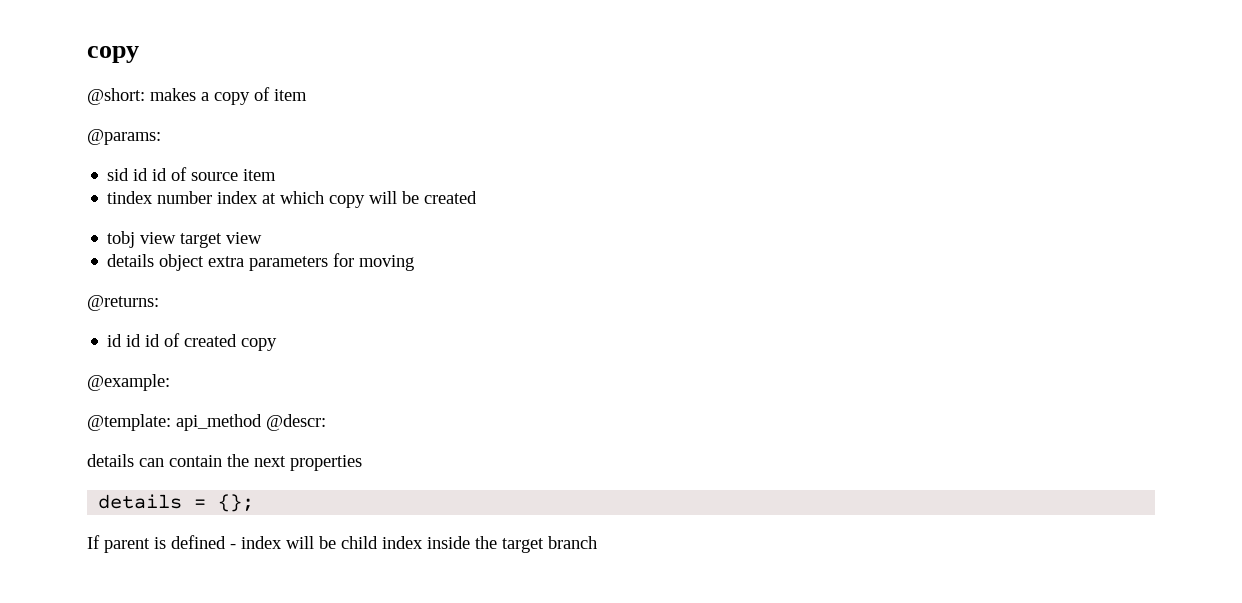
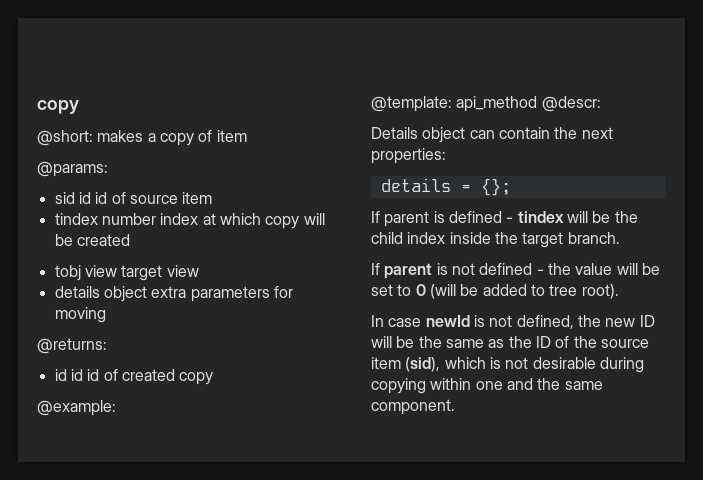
- details can contain the next properties
+ Details object can contain the next properties:
- If parent is defined - index will be child index inside the target branch
+ If parent is defined - tindex will be the child index inside the target branch.
+ If parent is not defined - the value will be set to 0 (will be added to tree root).
+ In case newId is not defined, the new ID will be the same as the ID of the source item (sid), which is not desirable during copying within one and the same component.

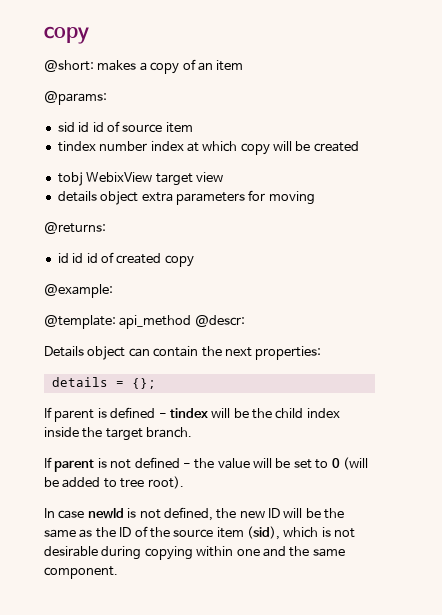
- @short: makes a copy of item
+ @short: makes a copy of an item
- tobj view target view
+ tobj WebixView target view

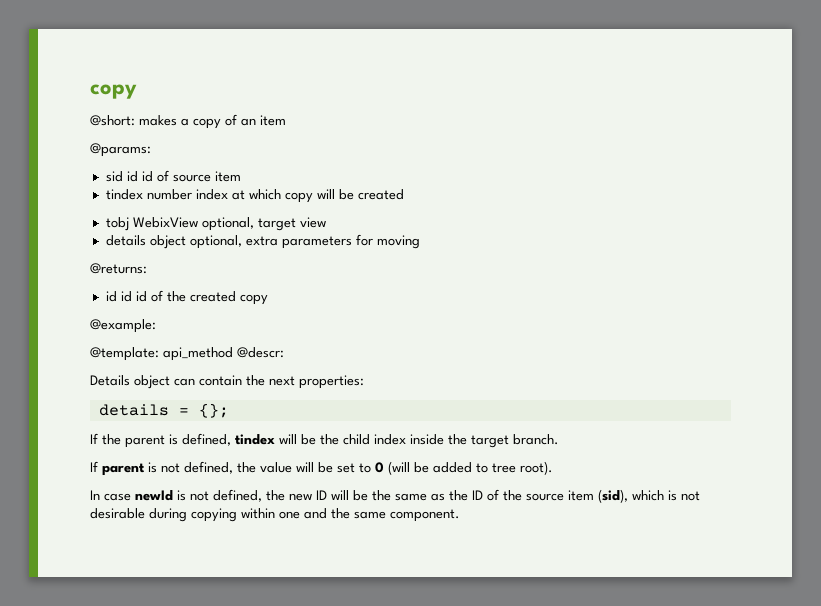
- tobj WebixView target view
+ tobj WebixView optional, target view
- details object extra parameters for moving
+ details object optional, extra parameters for moving
- id id id of created copy
+ id id id of the created copy
- If parent is defined - tindex will be the child index inside the target branch.
+ If the parent is defined, tindex will be the child index inside the target branch.
- If parent is not defined - the value will be set to 0 (will be added to tree root).
+ If parent is not defined, the value will be set to 0 (will be added to tree root).

